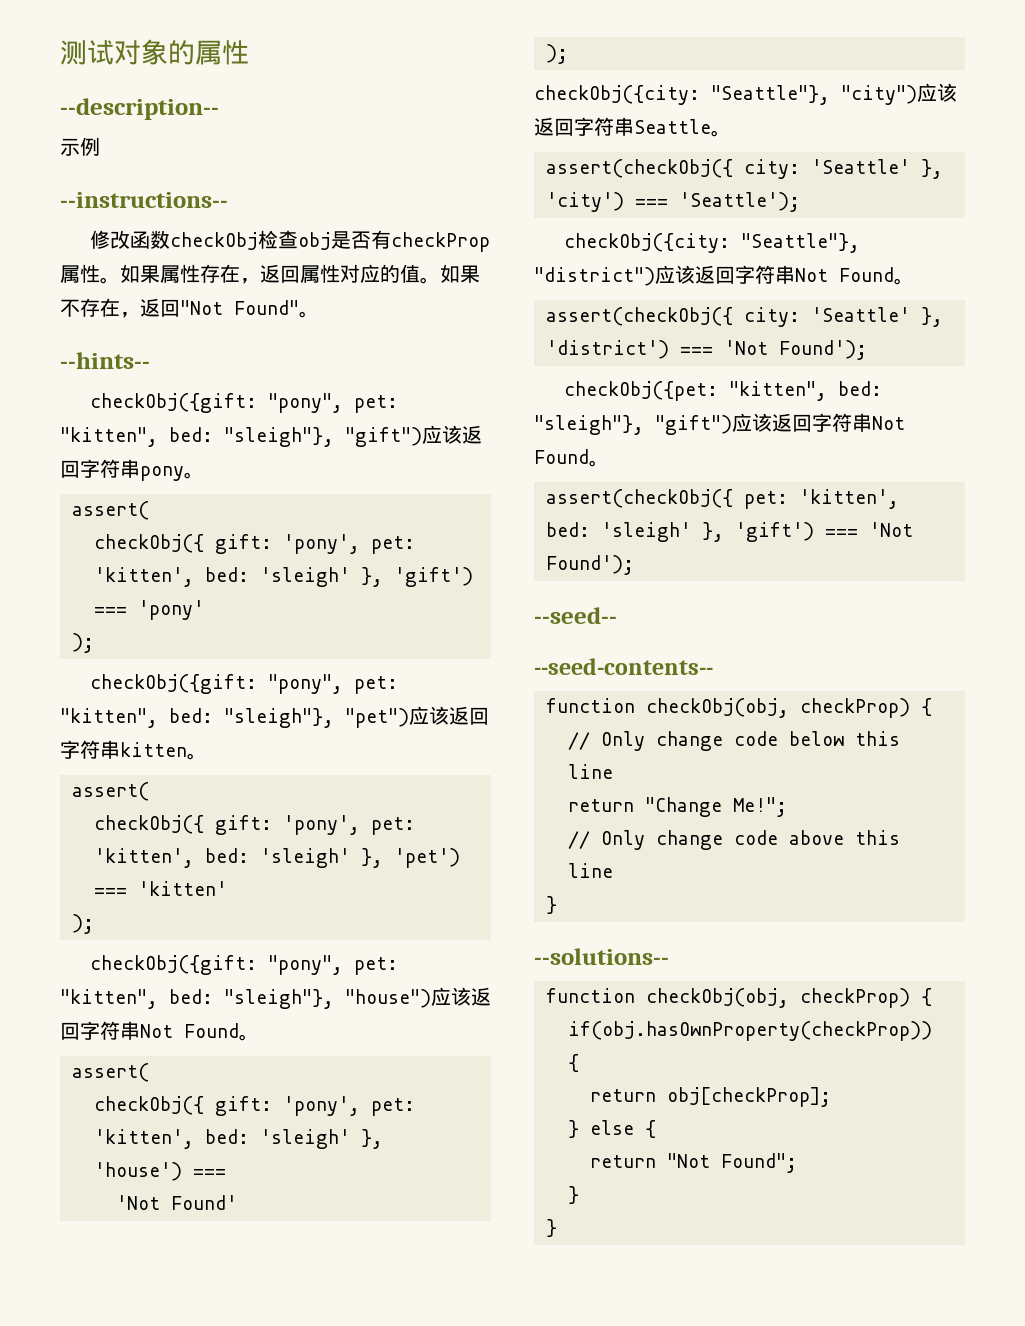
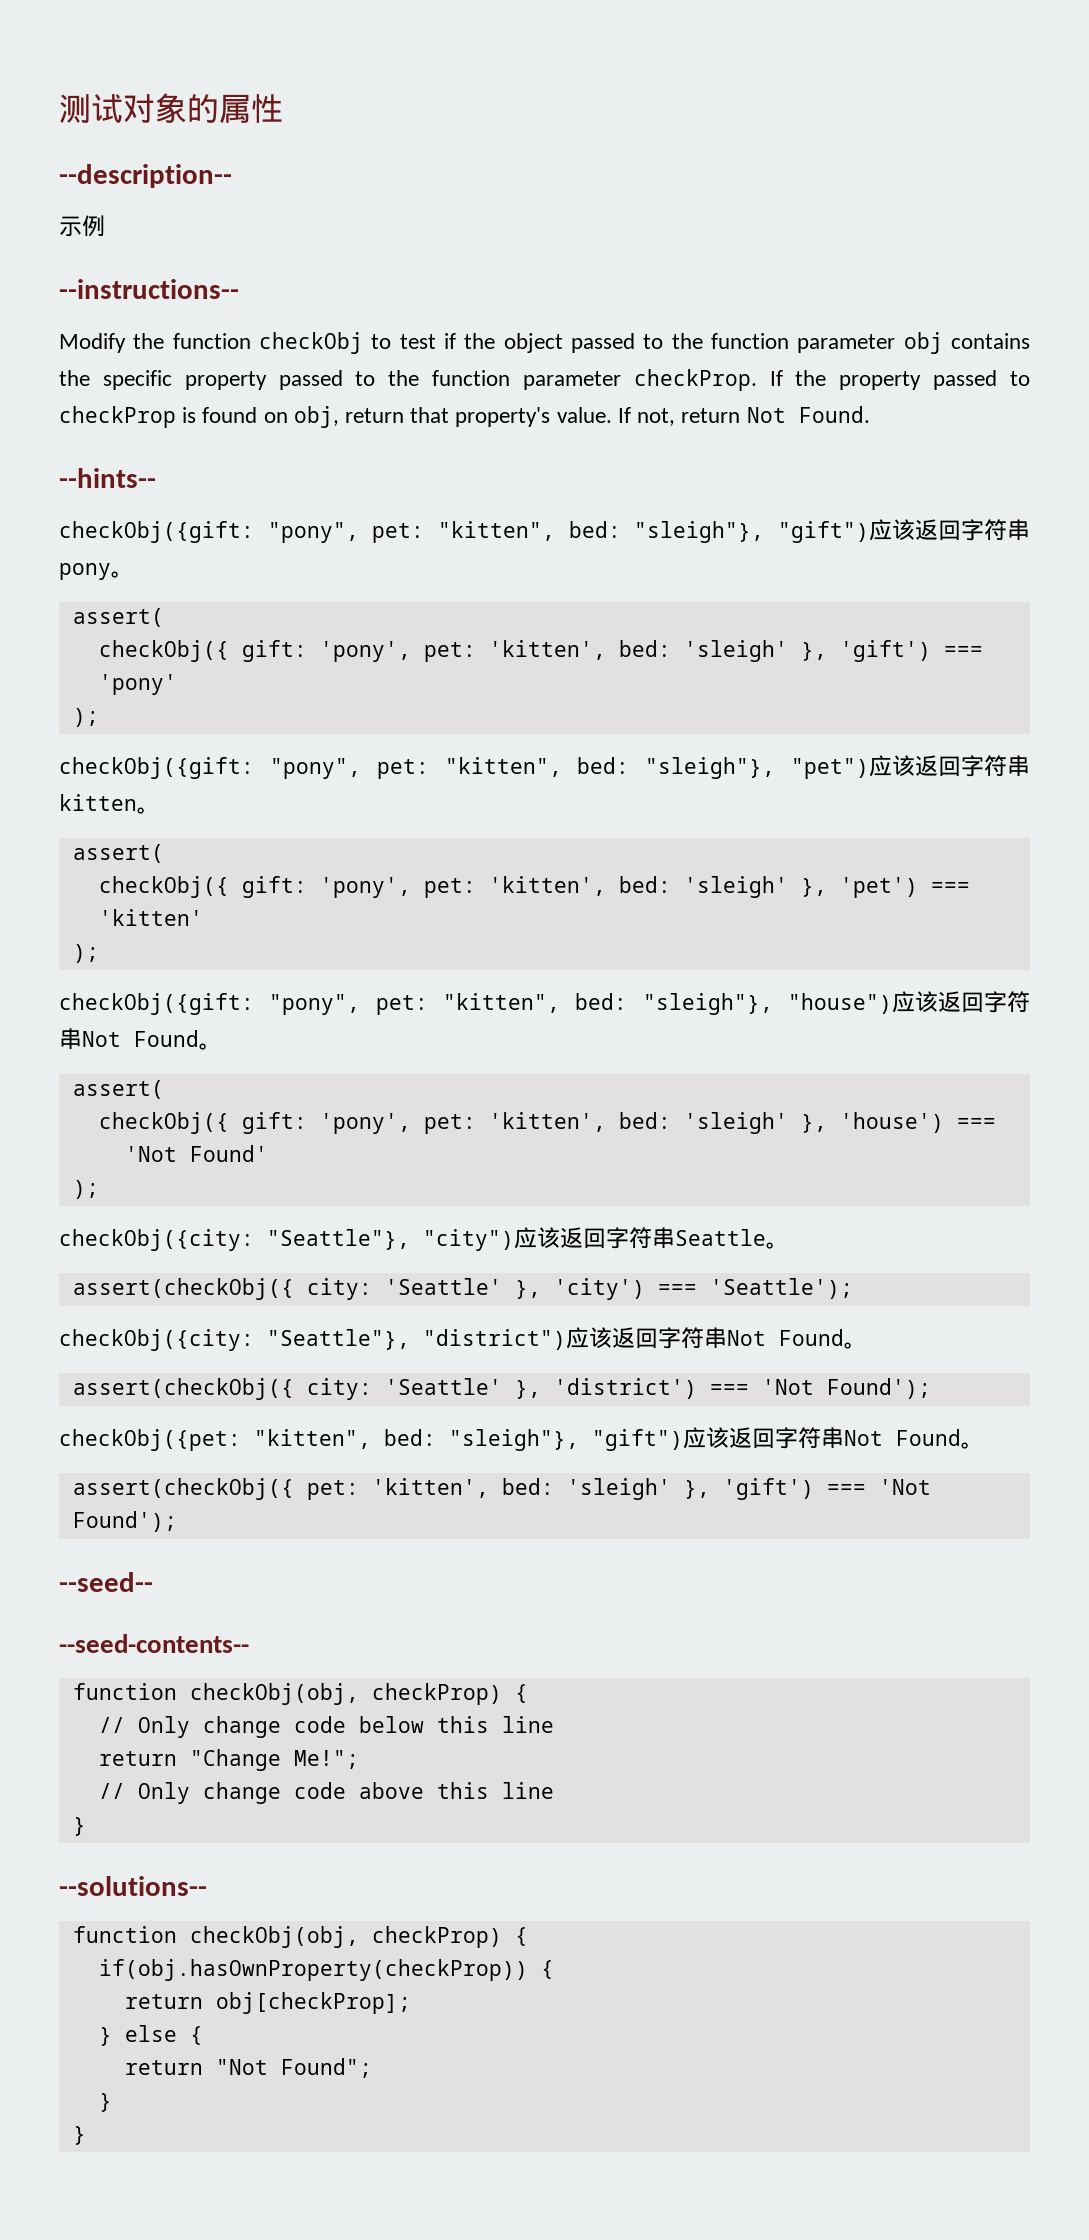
- 修改函数checkObj检查obj是否有checkProp属性。如果属性存在，返回属性对应的值。如果不存在，返回"Not Found"。
+ Modify the function checkObj to test if the object passed to the function parameter obj contains the specific property passed to the function parameter checkProp. If the property passed to checkProp is found on obj, return that property's value. If not, return Not Found.

